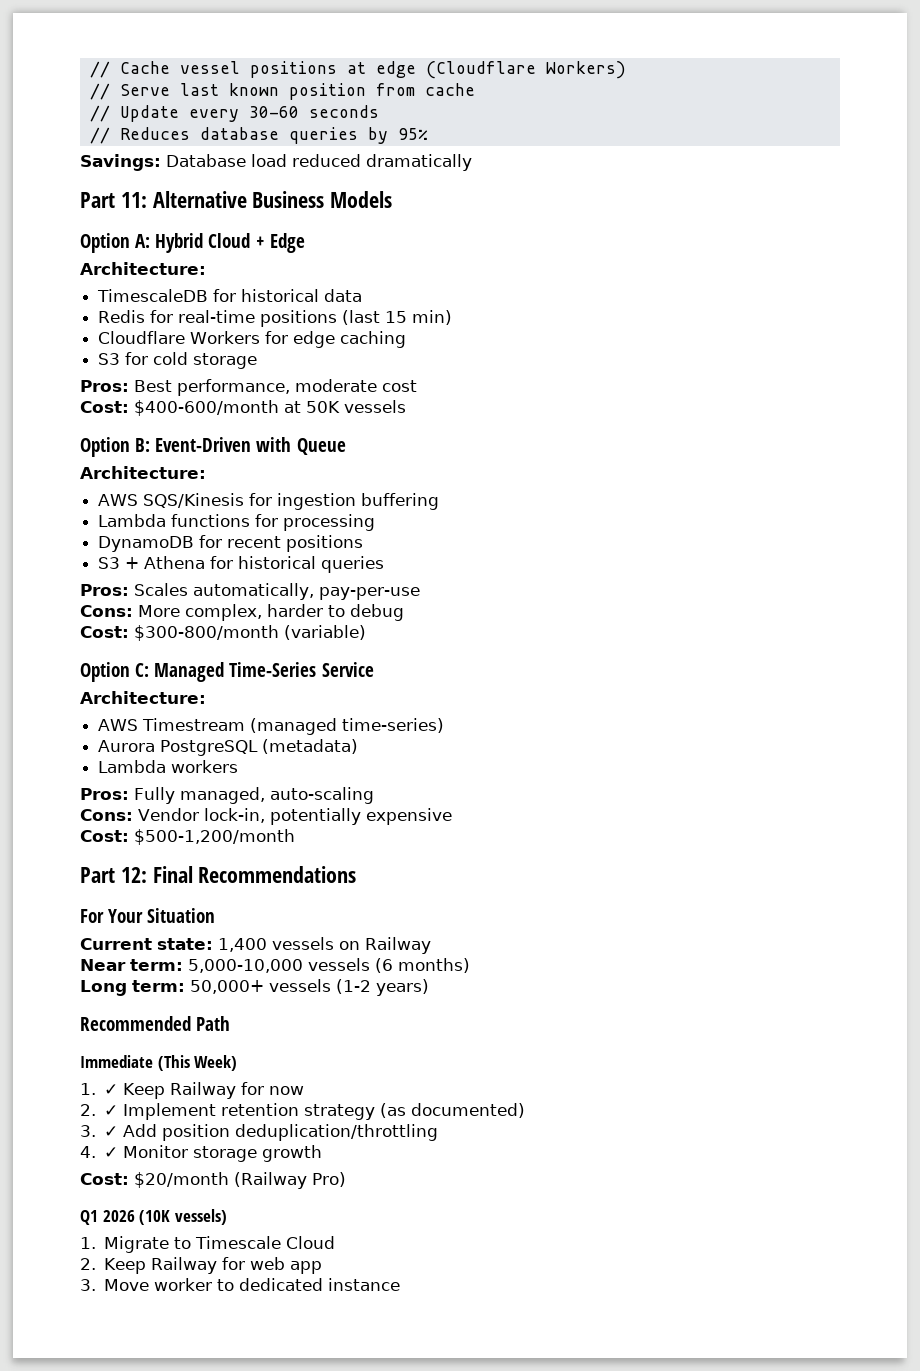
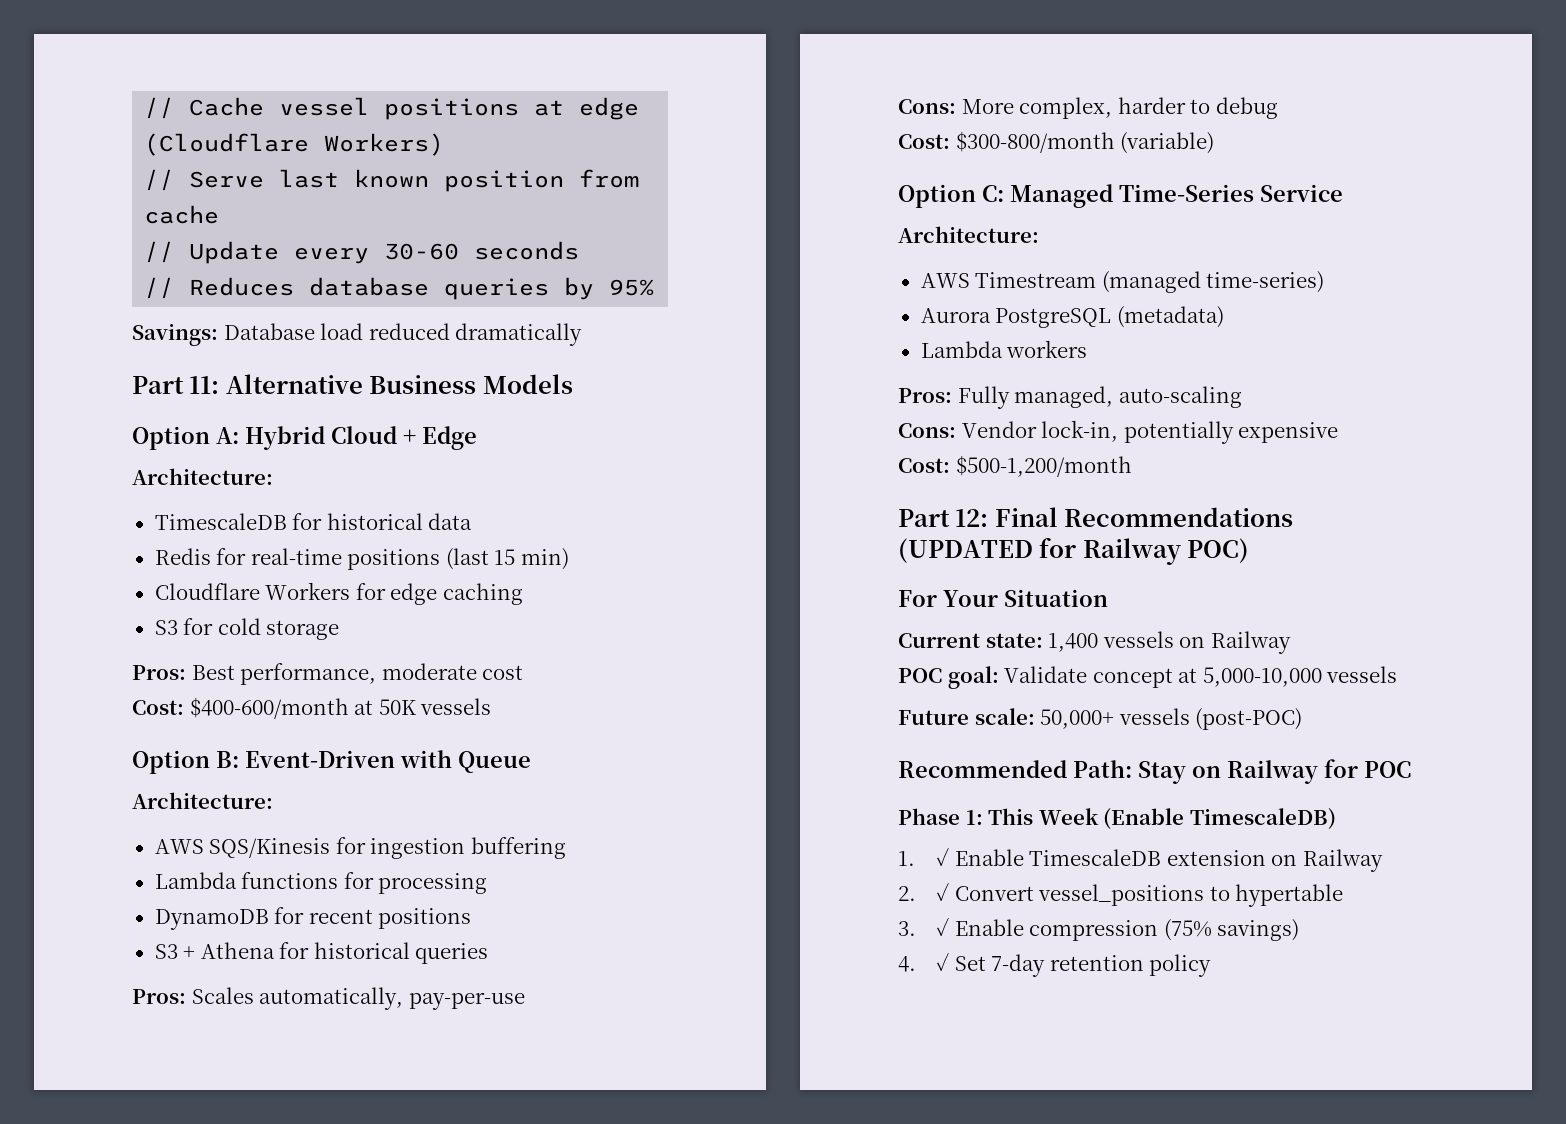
- Part 12: Final Recommendations
+ Part 12: Final Recommendations (UPDATED for Railway POC)
- Near term: 5,000-10,000 vessels (6 months)
- Long term: 50,000+ vessels (1-2 years)
- Recommended Path
- Immediate (This Week)
- 1. ✓ Keep Railway for now
+ POC goal: Validate concept at 5,000-10,000 vessels
+ Future scale: 50,000+ vessels (post-POC)
+ Recommended Path: Stay on Railway for POC
+ Phase 1: This Week (Enable TimescaleDB)
+ 1. ✓ Enable TimescaleDB extension on Railway
- 2. ✓ Implement retention strategy (as documented)
- 3. ✓ Add position deduplication/throttling
- 4. ✓ Monitor storage growth
- Cost: $20/month (Railway Pro)
- Q1 2026 (10K vessels)
- 1. Migrate to Timescale Cloud
- 2. Keep Railway for web app
- 3. Move worker to dedicated instance
+ 2. ✓ Convert vessel_positions to hypertable
+ 3. ✓ Enable compression (75% savings)
+ 4. ✓ Set 7-day retention policy

